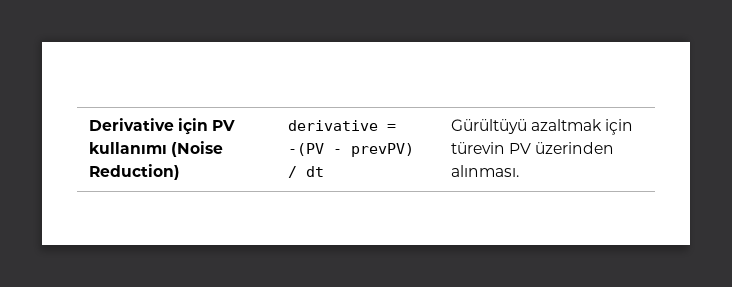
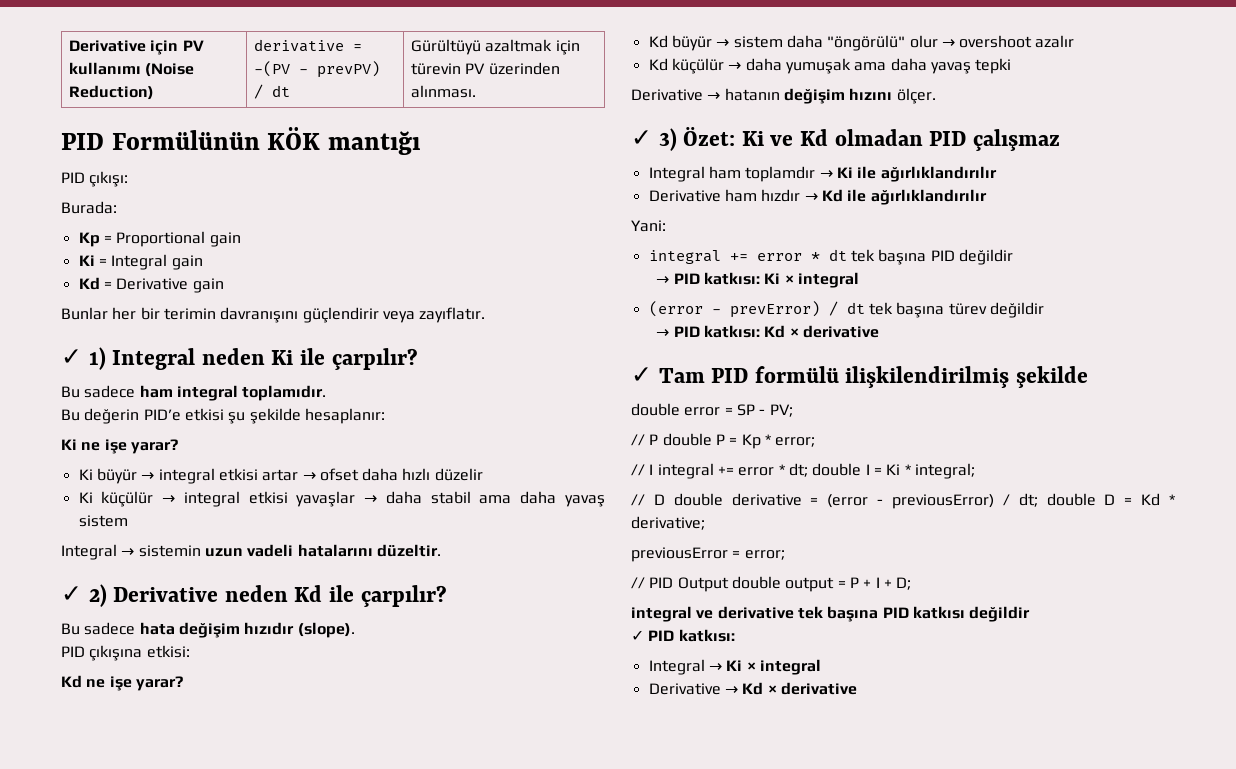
+ PID Formülünün KÖK mantığı
+ PID çıkışı:
+ Burada:
+ Kp = Proportional gain
+ Ki = Integral gain
+ Kd = Derivative gain
+ Bunlar her bir terimin davranışını güçlendirir veya zayıflatır.
+ ✓ 1) Integral neden Ki ile çarpılır?
+ Bu sadece ham integral toplamıdır.
+ Bu değerin PID’e etkisi şu şekilde hesaplanır:
+ Ki ne işe yarar?
+ Ki büyür → integral etkisi artar → ofset daha hızlı düzelir
+ Ki küçülür → integral etkisi yavaşlar → daha stabil ama daha yavaş sistem
+ Integral → sistemin uzun vadeli hatalarını düzeltir.
+ ✓ 2) Derivative neden Kd ile çarpılır?
+ Bu sadece hata değişim hızıdır (slope).
+ PID çıkışına etkisi:
+ Kd ne işe yarar?
+ Kd büyür → sistem daha "öngörülü" olur → overshoot azalır
+ Kd küçülür → daha yumuşak ama daha yavaş tepki
+ Derivative → hatanın değişim hızını ölçer.
+ ✓ 3) Özet: Ki ve Kd olmadan PID çalışmaz
+ Integral ham toplamdır → Ki ile ağırlıklandırılır
+ Derivative ham hızdır → Kd ile ağırlıklandırılır
+ Yani:
+ integral += error * dt tek başına PID değildir
+ → PID katkısı: Ki × integral
+ (error - prevError) / dt tek başına türev değildir
+ → PID katkısı: Kd × derivative
+ ✓ Tam PID formülü ilişkilendirilmiş şekilde
+ double error = SP - PV;
+ // P double P = Kp * error;
+ // I integral += error * dt; double I = Ki * integral;
+ // D double derivative = (error - previousError) / dt; double D = Kd * derivative;
+ previousError = error;
+ // PID Output double output = P + I + D;
+ integral ve derivative tek başına PID katkısı değildir
+ ✓ PID katkısı:
+ Integral → Ki × integral
+ Derivative → Kd × derivative

